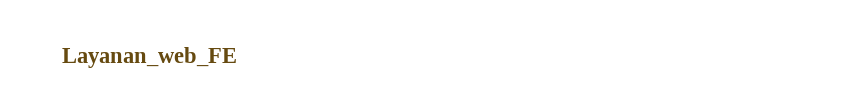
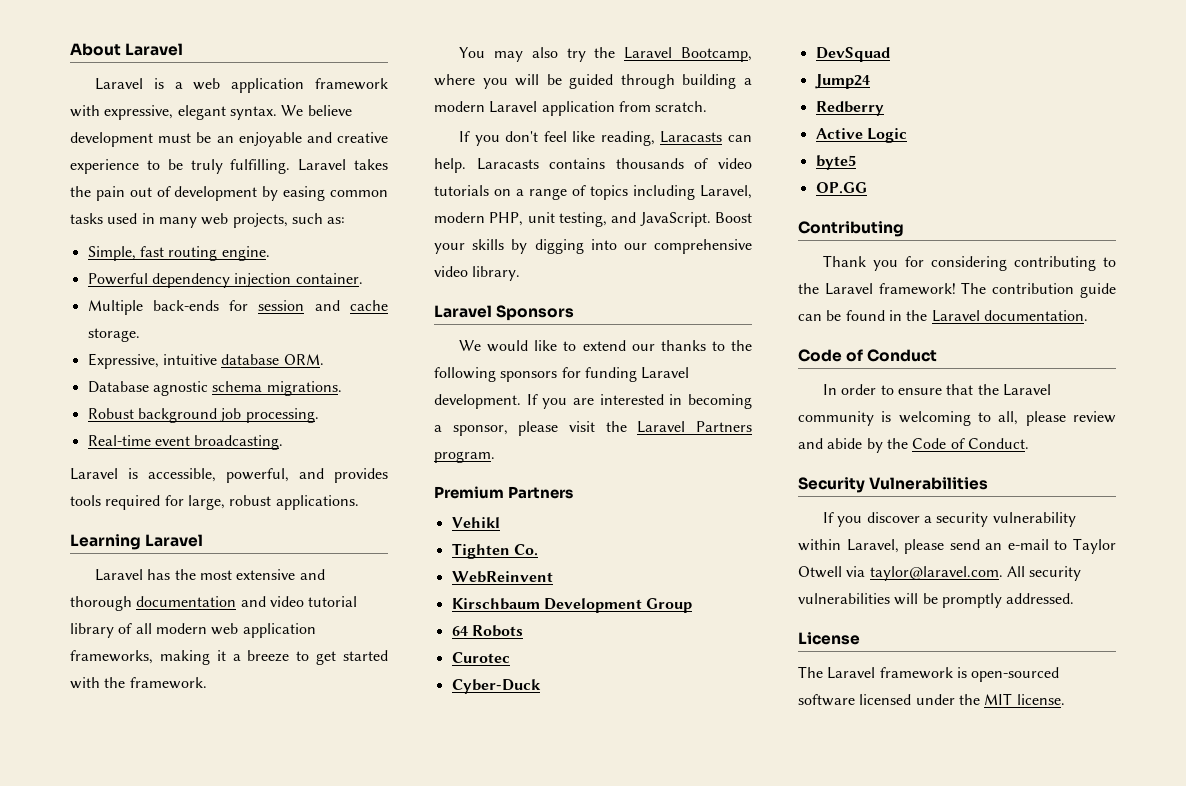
- Layanan_web_FE
+ About Laravel
+ Laravel is a web application framework with expressive, elegant syntax. We believe development must be an enjoyable and creative experience to be truly fulfilling. Laravel takes the pain out of development by easing common tasks used in many web projects, such as:
+ Simple, fast routing engine.
+ Powerful dependency injection container.
+ Multiple back-ends for session and cache storage.
+ Expressive, intuitive database ORM.
+ Database agnostic schema migrations.
+ Robust background job processing.
+ Real-time event broadcasting.
+ Laravel is accessible, powerful, and provides tools required for large, robust applications.
+ Learning Laravel
+ Laravel has the most extensive and thorough documentation and video tutorial library of all modern web application frameworks, making it a breeze to get started with the framework.
+ You may also try the Laravel Bootcamp, where you will be guided through building a modern Laravel application from scratch.
+ If you don't feel like reading, Laracasts can help. Laracasts contains thousands of video tutorials on a range of topics including Laravel, modern PHP, unit testing, and JavaScript. Boost your skills by digging into our comprehensive video library.
+ Laravel Sponsors
+ We would like to extend our thanks to the following sponsors for funding Laravel development. If you are interested in becoming a sponsor, please visit the Laravel Partners program.
+ Premium Partners
+ Vehikl
+ Tighten Co.
+ WebReinvent
+ Kirschbaum Development Group
+ 64 Robots
+ Curotec
+ Cyber-Duck
+ DevSquad
+ Jump24
+ Redberry
+ Active Logic
+ byte5
+ OP.GG
+ Contributing
+ Thank you for considering contributing to the Laravel framework! The contribution guide can be found in the Laravel documentation.
+ Code of Conduct
+ In order to ensure that the Laravel community is welcoming to all, please review and abide by the Code of Conduct.
+ Security Vulnerabilities
+ If you discover a security vulnerability within Laravel, please send an e-mail to Taylor Otwell via taylor@laravel.com. All security vulnerabilities will be promptly addressed.
+ License
+ The Laravel framework is open-sourced software licensed under the MIT license.

